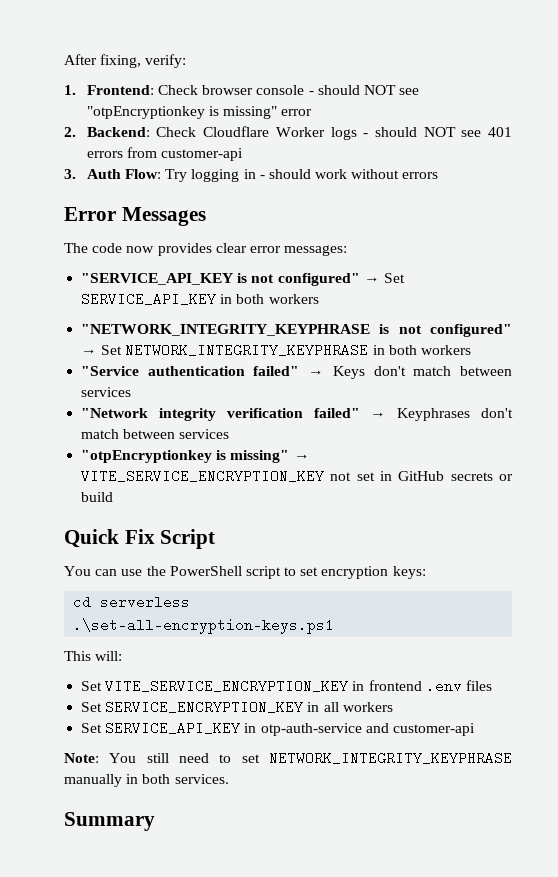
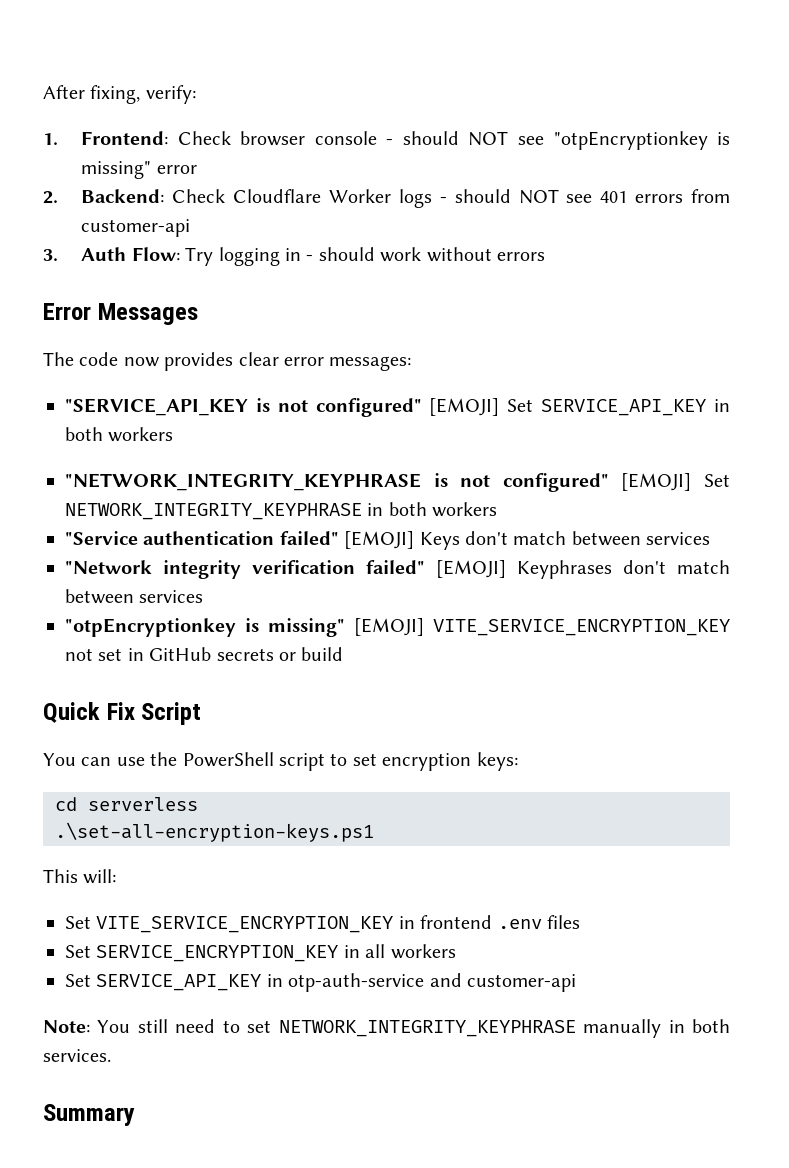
- "SERVICE_API_KEY is not configured" → Set SERVICE_API_KEY in both workers
+ "SERVICE_API_KEY is not configured" [EMOJI] Set SERVICE_API_KEY in both workers
- "NETWORK_INTEGRITY_KEYPHRASE is not configured" → Set NETWORK_INTEGRITY_KEYPHRASE in both workers
+ "NETWORK_INTEGRITY_KEYPHRASE is not configured" [EMOJI] Set NETWORK_INTEGRITY_KEYPHRASE in both workers
- "Service authentication failed" → Keys don't match between services
+ "Service authentication failed" [EMOJI] Keys don't match between services
- "Network integrity verification failed" → Keyphrases don't match between services
+ "Network integrity verification failed" [EMOJI] Keyphrases don't match between services
- "otpEncryptionkey is missing" → VITE_SERVICE_ENCRYPTION_KEY not set in GitHub secrets or build
+ "otpEncryptionkey is missing" [EMOJI] VITE_SERVICE_ENCRYPTION_KEY not set in GitHub secrets or build

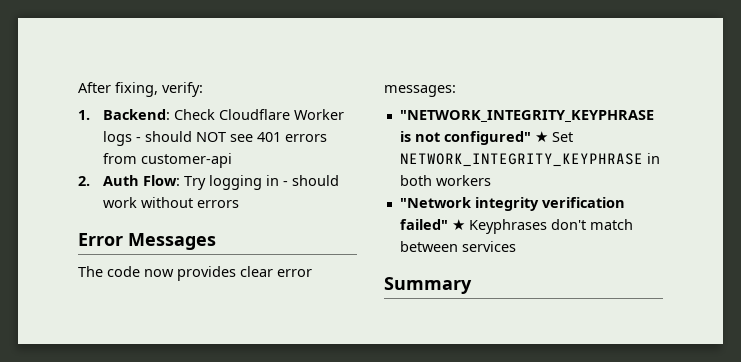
- 1. Frontend: Check browser console - should NOT see "otpEncryptionkey is missing" error
- 2. Backend: Check Cloudflare Worker logs - should NOT see 401 errors from customer-api
+ 1. Backend: Check Cloudflare Worker logs - should NOT see 401 errors from customer-api
- 3. Auth Flow: Try logging in - should work without errors
+ 2. Auth Flow: Try logging in - should work without errors
- "SERVICE_API_KEY is not configured" [EMOJI] Set SERVICE_API_KEY in both workers
- "NETWORK_INTEGRITY_KEYPHRASE is not configured" [EMOJI] Set NETWORK_INTEGRITY_KEYPHRASE in both workers
+ "NETWORK_INTEGRITY_KEYPHRASE is not configured" ★ Set NETWORK_INTEGRITY_KEYPHRASE in both workers
- "Service authentication failed" [EMOJI] Keys don't match between services
- "Network integrity verification failed" [EMOJI] Keyphrases don't match between services
+ "Network integrity verification failed" ★ Keyphrases don't match between services
- "otpEncryptionkey is missing" [EMOJI] VITE_SERVICE_ENCRYPTION_KEY not set in GitHub secrets or build
- Quick Fix Script
- You can use the PowerShell script to set encryption keys:
- cd serverless
- .\set-all-encryption-keys.ps1
- This will:
- Set VITE_SERVICE_ENCRYPTION_KEY in frontend .env files
- Set SERVICE_ENCRYPTION_KEY in all workers
- Set SERVICE_API_KEY in otp-auth-service and customer-api
- Note: You still need to set NETWORK_INTEGRITY_KEYPHRASE manually in both services.

